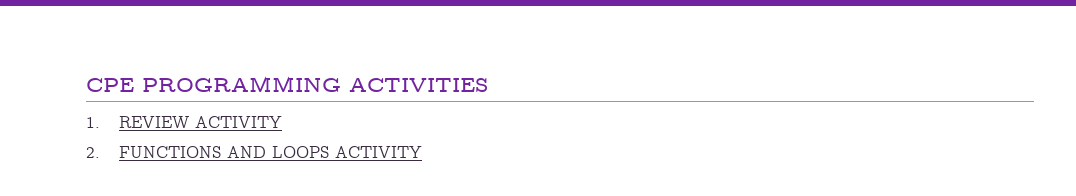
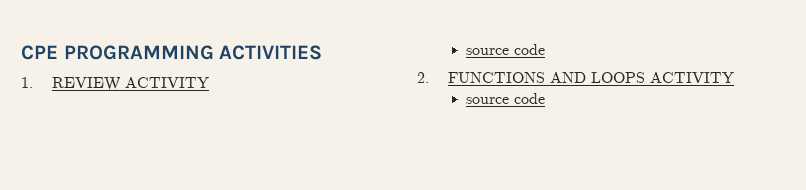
  1. REVIEW ACTIVITY
+ source code
  2. FUNCTIONS AND LOOPS ACTIVITY
+ source code

